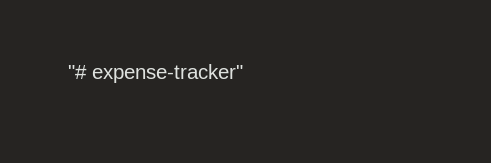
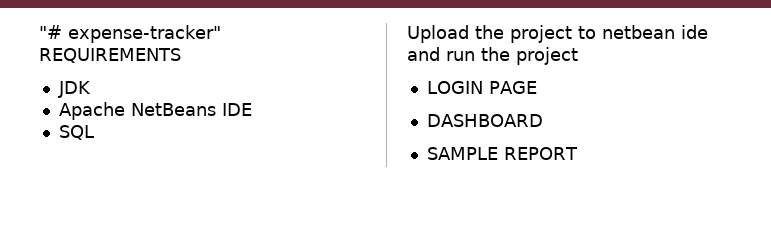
- "# expense-tracker"
+ "# expense-tracker" REQUIREMENTS
+ JDK
+ Apache NetBeans IDE
+ SQL
+ Upload the project to netbean ide and run the project
+ LOGIN PAGE
+ DASHBOARD
+ SAMPLE REPORT

